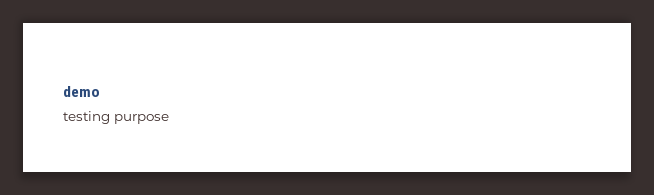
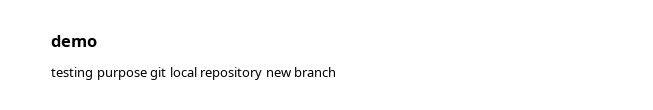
- testing purpose
+ testing purpose git local repository new branch

